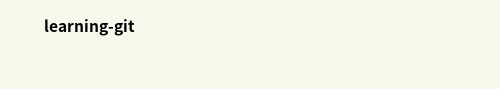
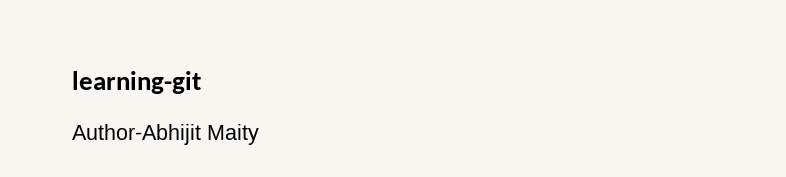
+ Author-Abhijit Maity

